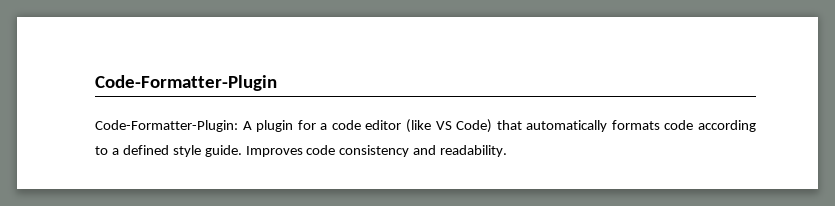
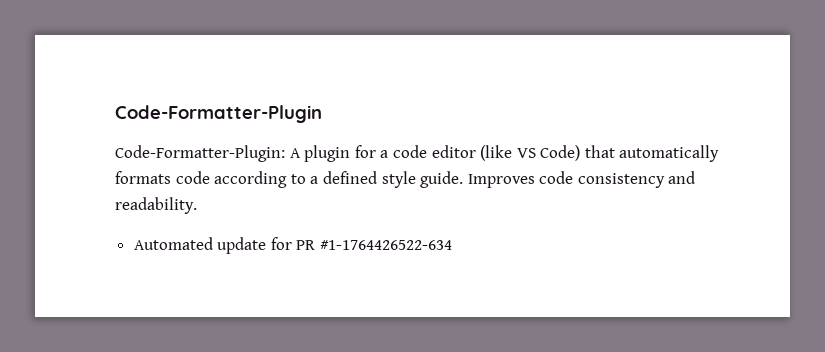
+ Automated update for PR #1-1764426522-634

